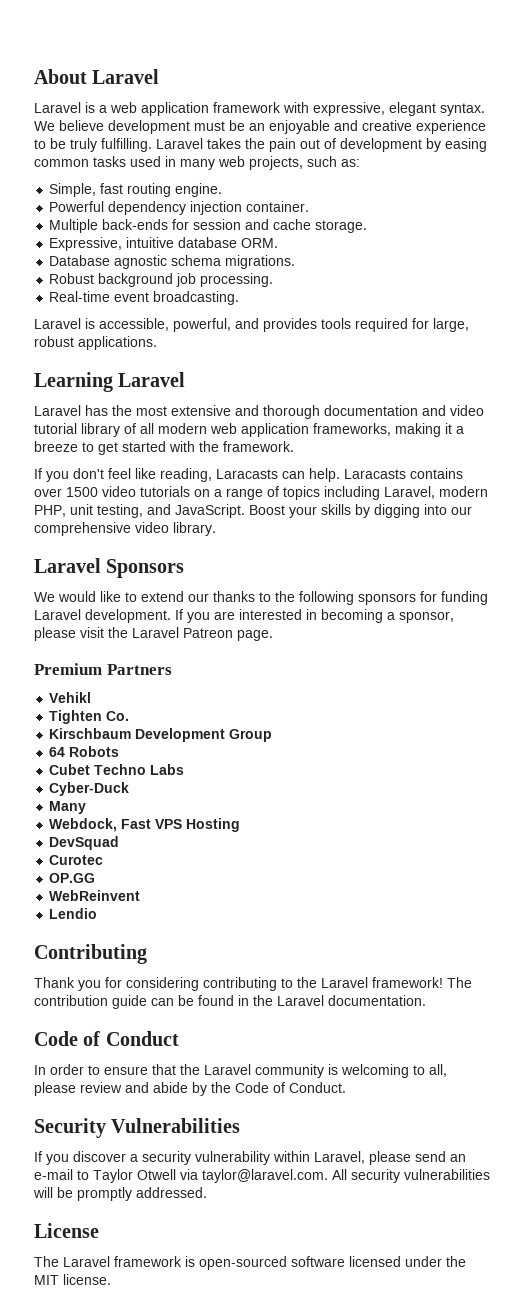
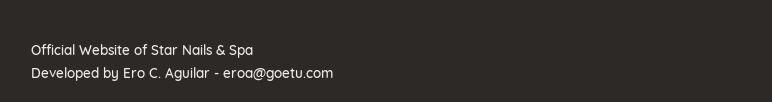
- About Laravel
- Laravel is a web application framework with expressive, elegant syntax. We believe development must be an enjoyable and creative experience to be truly fulfilling. Laravel takes the pain out of development by easing common tasks used in many web projects, such as:
- Simple, fast routing engine.
- Powerful dependency injection container.
- Multiple back-ends for session and cache storage.
- Expressive, intuitive database ORM.
- Database agnostic schema migrations.
- Robust background job processing.
- Real-time event broadcasting.
- Laravel is accessible, powerful, and provides tools required for large, robust applications.
- Learning Laravel
- Laravel has the most extensive and thorough documentation and video tutorial library of all modern web application frameworks, making it a breeze to get started with the framework.
- If you don't feel like reading, Laracasts can help. Laracasts contains over 1500 video tutorials on a range of topics including Laravel, modern PHP, unit testing, and JavaScript. Boost your skills by digging into our comprehensive video library.
- Laravel Sponsors
- We would like to extend our thanks to the following sponsors for funding Laravel development. If you are interested in becoming a sponsor, please visit the Laravel Patreon page.
- Premium Partners
- Vehikl
- Tighten Co.
- Kirschbaum Development Group
- 64 Robots
- Cubet Techno Labs
- Cyber-Duck
- Many
- Webdock, Fast VPS Hosting
- DevSquad
- Curotec
- OP.GG
- WebReinvent
- Lendio
- Contributing
- Thank you for considering contributing to the Laravel framework! The contribution guide can be found in the Laravel documentation.
- Code of Conduct
- In order to ensure that the Laravel community is welcoming to all, please review and abide by the Code of Conduct.
- Security Vulnerabilities
- If you discover a security vulnerability within Laravel, please send an e-mail to Taylor Otwell via taylor@laravel.com. All security vulnerabilities will be promptly addressed.
- License
- The Laravel framework is open-sourced software licensed under the MIT license.
+ Official Website of Star Nails & Spa
+ Developed by Ero C. Aguilar - eroa@goetu.com

